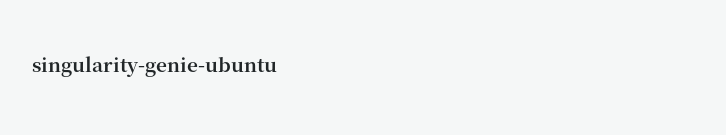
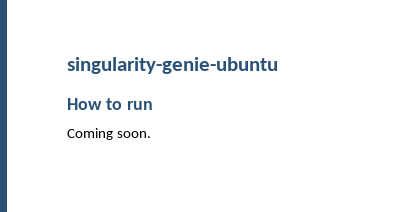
+ How to run
+ Coming soon.

